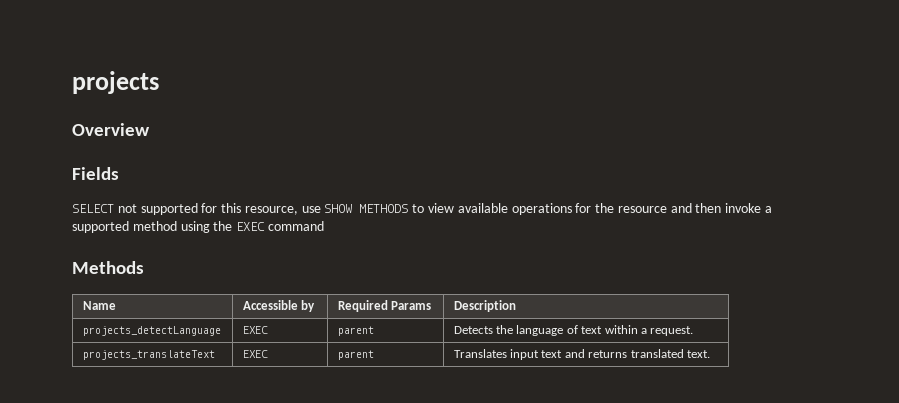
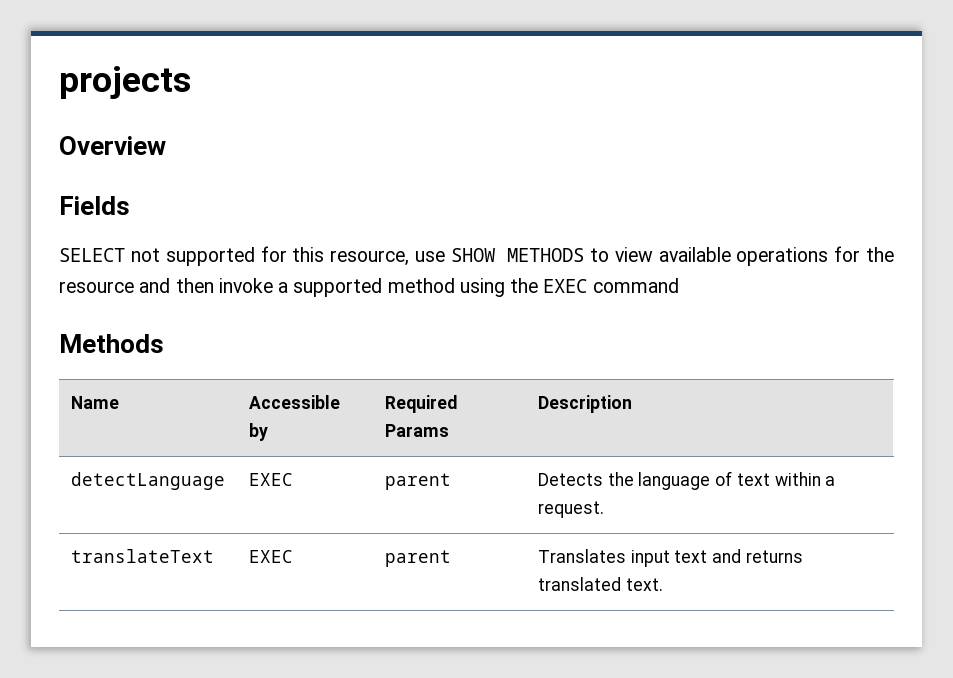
- projects_detectLanguage | EXEC | parent | Detects the language of text within a request.
+ detectLanguage | EXEC | parent | Detects the language of text within a request.
- projects_translateText | EXEC | parent | Translates input text and returns translated text.
+ translateText | EXEC | parent | Translates input text and returns translated text.

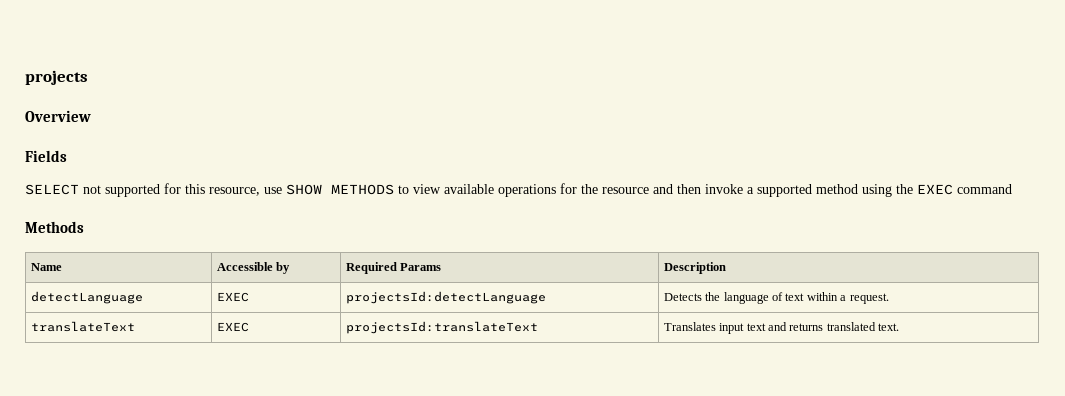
- detectLanguage | EXEC | parent | Detects the language of text within a request.
+ detectLanguage | EXEC | projectsId:detectLanguage | Detects the language of text within a request.
- translateText | EXEC | parent | Translates input text and returns translated text.
+ translateText | EXEC | projectsId:translateText | Translates input text and returns translated text.

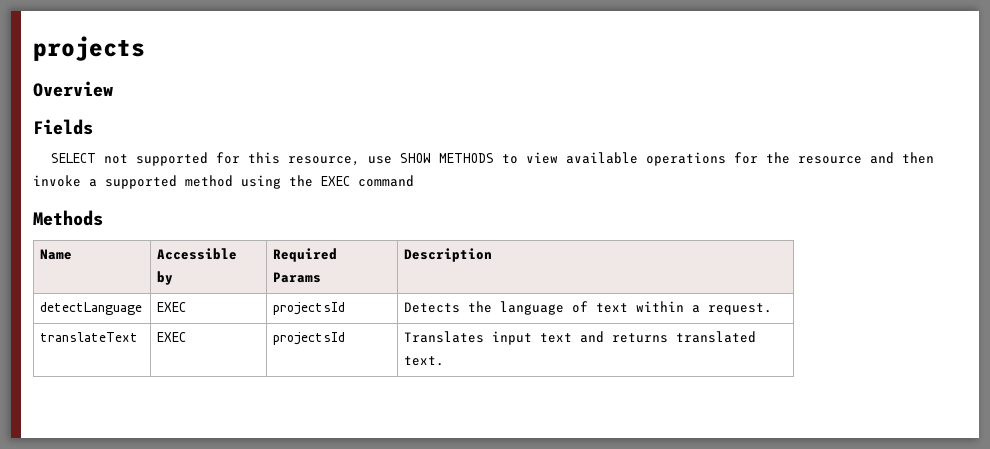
- detectLanguage | EXEC | projectsId:detectLanguage | Detects the language of text within a request.
+ detectLanguage | EXEC | projectsId | Detects the language of text within a request.
- translateText | EXEC | projectsId:translateText | Translates input text and returns translated text.
+ translateText | EXEC | projectsId | Translates input text and returns translated text.

